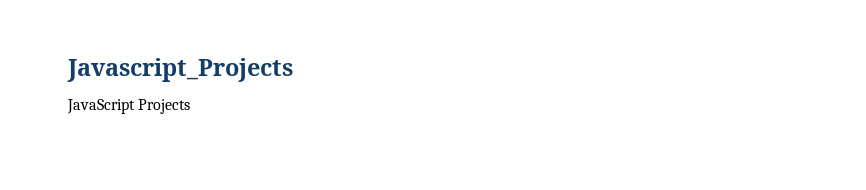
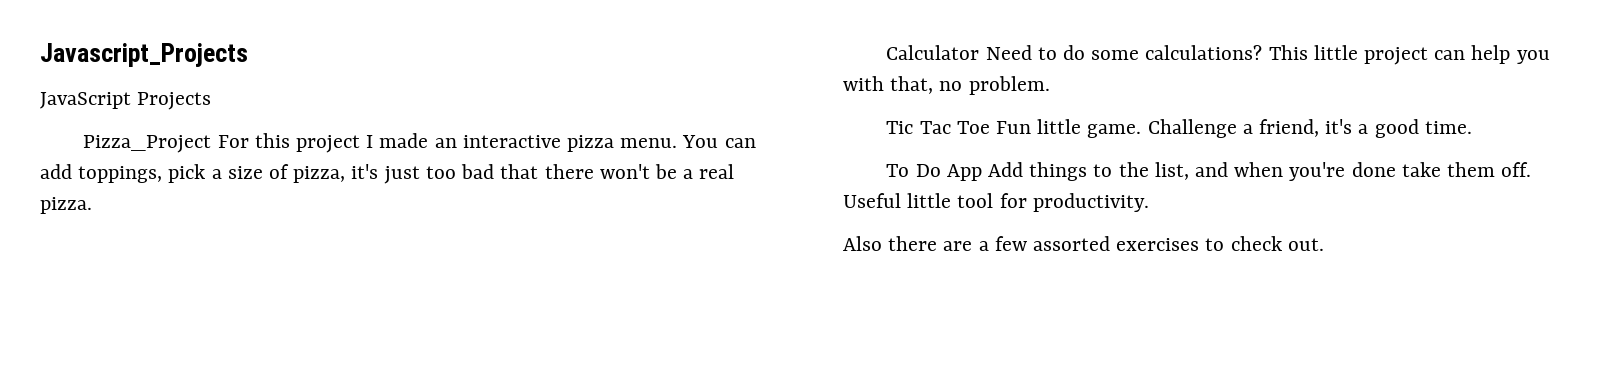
+ Pizza_Project For this project I made an interactive pizza menu. You can add toppings, pick a size of pizza, it's just too bad that there won't be a real pizza.
+ Calculator Need to do some calculations? This little project can help you with that, no problem.
+ Tic Tac Toe Fun little game. Challenge a friend, it's a good time.
+ To Do App Add things to the list, and when you're done take them off. Useful little tool for productivity.
+ Also there are a few assorted exercises to check out.

